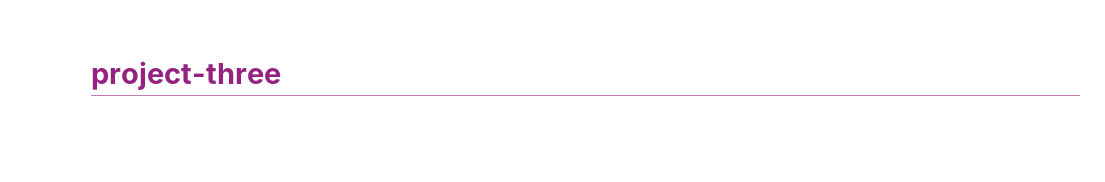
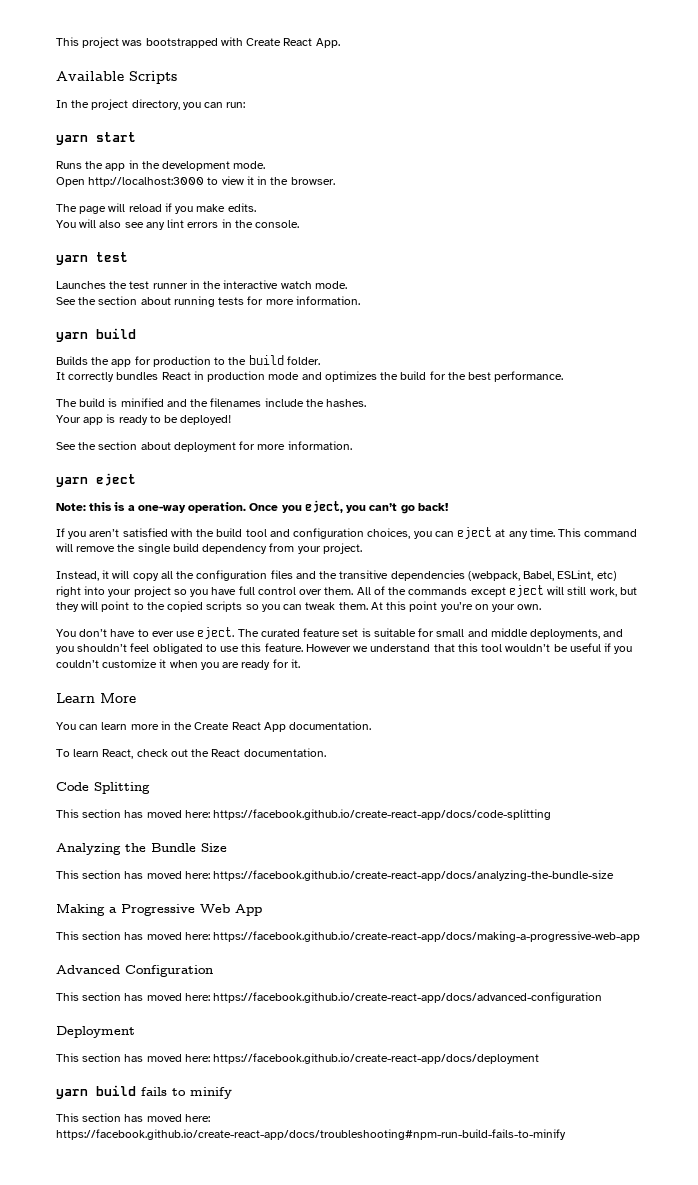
- project-three
+ This project was bootstrapped with Create React App.
+ Available Scripts
+ In the project directory, you can run:
+ yarn start
+ Runs the app in the development mode.
+ Open http://localhost:3000 to view it in the browser.
+ The page will reload if you make edits.
+ You will also see any lint errors in the console.
+ yarn test
+ Launches the test runner in the interactive watch mode.
+ See the section about running tests for more information.
+ yarn build
+ Builds the app for production to the build folder.
+ It correctly bundles React in production mode and optimizes the build for the best performance.
+ The build is minified and the filenames include the hashes.
+ Your app is ready to be deployed!
+ See the section about deployment for more information.
+ yarn eject
+ Note: this is a one-way operation. Once you eject, you can’t go back!
+ If you aren’t satisfied with the build tool and configuration choices, you can eject at any time. This command will remove the single build dependency from your project.
+ Instead, it will copy all the configuration files and the transitive dependencies (webpack, Babel, ESLint, etc) right into your project so you have full control over them. All of the commands except eject will still work, but they will point to the copied scripts so you can tweak them. At this point you’re on your own.
+ You don’t have to ever use eject. The curated feature set is suitable for small and middle deployments, and you shouldn’t feel obligated to use this feature. However we understand that this tool wouldn’t be useful if you couldn’t customize it when you are ready for it.
+ Learn More
+ You can learn more in the Create React App documentation.
+ To learn React, check out the React documentation.
+ Code Splitting
+ This section has moved here: https://facebook.github.io/create-react-app/docs/code-splitting
+ Analyzing the Bundle Size
+ This section has moved here: https://facebook.github.io/create-react-app/docs/analyzing-the-bundle-size
+ Making a Progressive Web App
+ This section has moved here: https://facebook.github.io/create-react-app/docs/making-a-progressive-web-app
+ Advanced Configuration
+ This section has moved here: https://facebook.github.io/create-react-app/docs/advanced-configuration
+ Deployment
+ This section has moved here: https://facebook.github.io/create-react-app/docs/deployment
+ yarn build fails to minify
+ This section has moved here: https://facebook.github.io/create-react-app/docs/troubleshooting#npm-run-build-fails-to-minify

